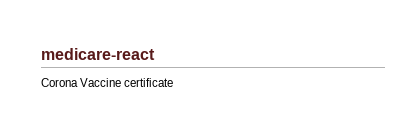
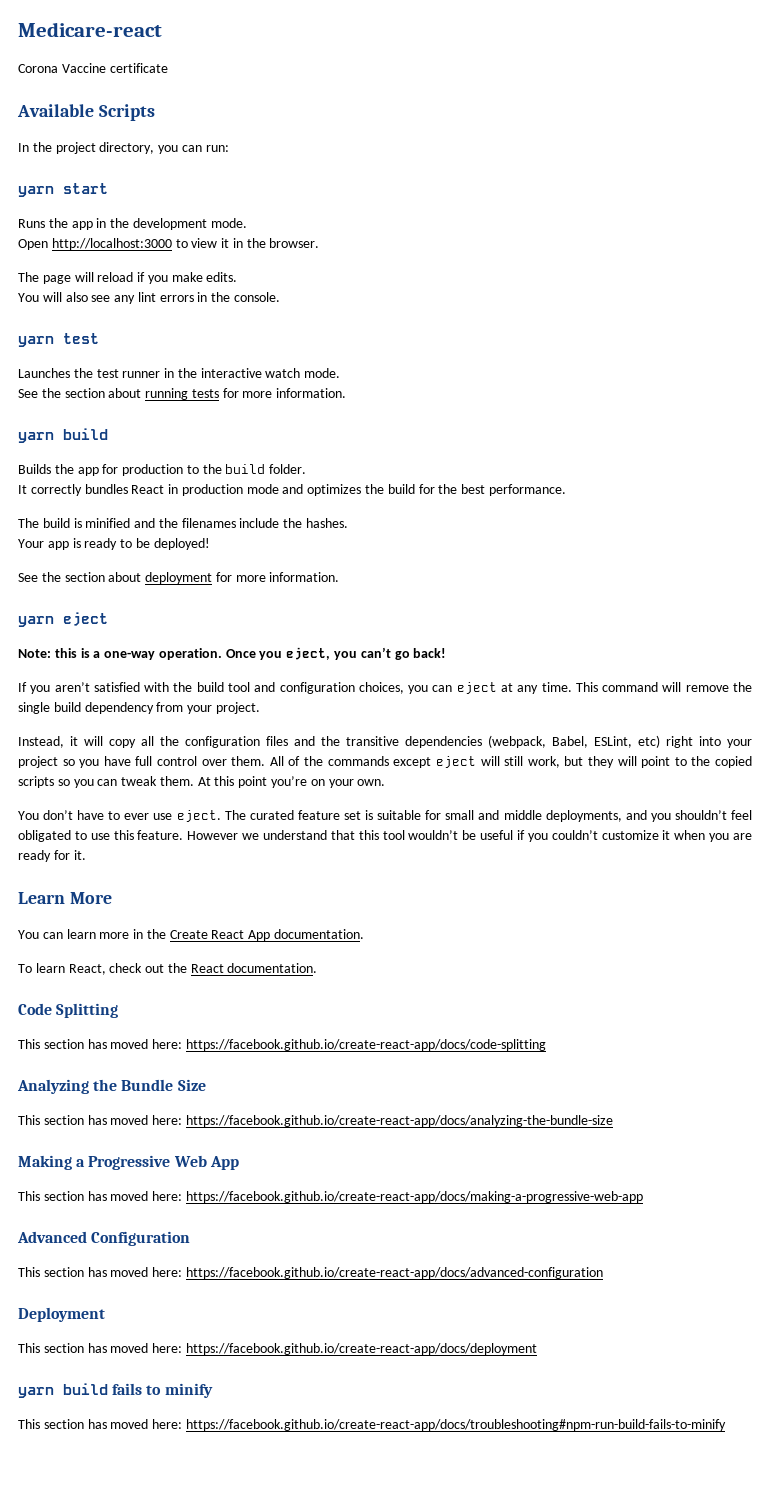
- medicare-react
+ Medicare-react
+ Available Scripts
+ In the project directory, you can run:
+ yarn start
+ Runs the app in the development mode.
+ Open http://localhost:3000 to view it in the browser.
+ The page will reload if you make edits.
+ You will also see any lint errors in the console.
+ yarn test
+ Launches the test runner in the interactive watch mode.
+ See the section about running tests for more information.
+ yarn build
+ Builds the app for production to the build folder.
+ It correctly bundles React in production mode and optimizes the build for the best performance.
+ The build is minified and the filenames include the hashes.
+ Your app is ready to be deployed!
+ See the section about deployment for more information.
+ yarn eject
+ Note: this is a one-way operation. Once you eject, you can’t go back!
+ If you aren’t satisfied with the build tool and configuration choices, you can eject at any time. This command will remove the single build dependency from your project.
+ Instead, it will copy all the configuration files and the transitive dependencies (webpack, Babel, ESLint, etc) right into your project so you have full control over them. All of the commands except eject will still work, but they will point to the copied scripts so you can tweak them. At this point you’re on your own.
+ You don’t have to ever use eject. The curated feature set is suitable for small and middle deployments, and you shouldn’t feel obligated to use this feature. However we understand that this tool wouldn’t be useful if you couldn’t customize it when you are ready for it.
+ Learn More
+ You can learn more in the Create React App documentation.
+ To learn React, check out the React documentation.
+ Code Splitting
+ This section has moved here: https://facebook.github.io/create-react-app/docs/code-splitting
+ Analyzing the Bundle Size
+ This section has moved here: https://facebook.github.io/create-react-app/docs/analyzing-the-bundle-size
+ Making a Progressive Web App
+ This section has moved here: https://facebook.github.io/create-react-app/docs/making-a-progressive-web-app
+ Advanced Configuration
+ This section has moved here: https://facebook.github.io/create-react-app/docs/advanced-configuration
+ Deployment
+ This section has moved here: https://facebook.github.io/create-react-app/docs/deployment
+ yarn build fails to minify
+ This section has moved here: https://facebook.github.io/create-react-app/docs/troubleshooting#npm-run-build-fails-to-minify

